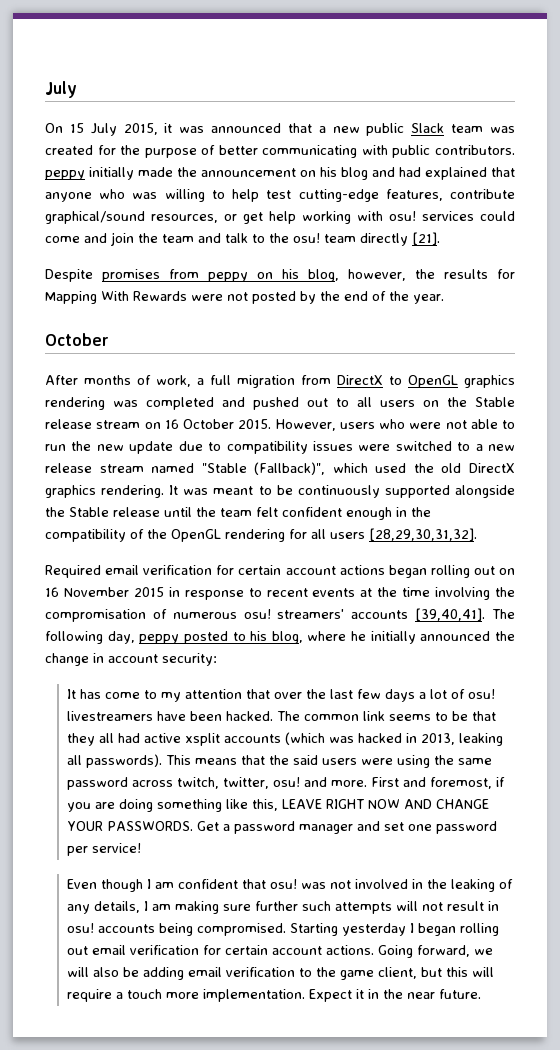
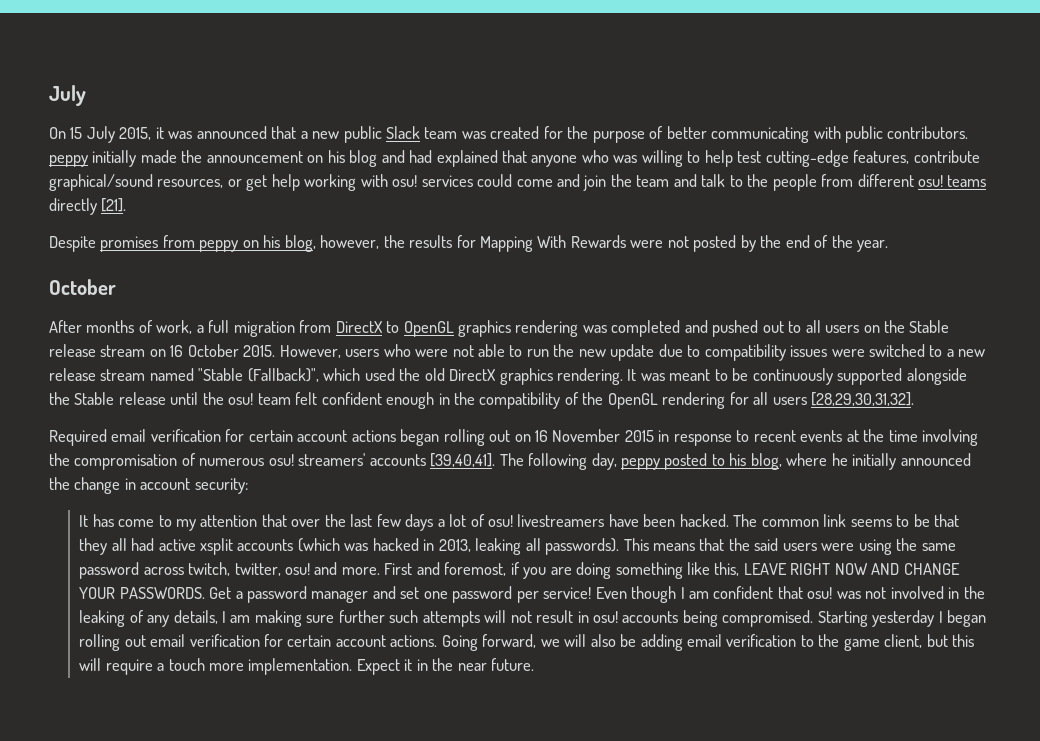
- On 15 July 2015, it was announced that a new public Slack team was created for the purpose of better communicating with public contributors. peppy initially made the announcement on his blog and had explained that anyone who was willing to help test cutting-edge features, contribute graphical/sound resources, or get help working with osu! services could come and join the team and talk to the osu! team directly [21].
+ On 15 July 2015, it was announced that a new public Slack team was created for the purpose of better communicating with public contributors. peppy initially made the announcement on his blog and had explained that anyone who was willing to help test cutting-edge features, contribute graphical/sound resources, or get help working with osu! services could come and join the team and talk to the people from different osu! teams directly [21].
- It was meant to be continuously supported alongside the Stable release until the team felt confident enough in the compatibility of the OpenGL rendering for all users [28,29,30,31,32].
+ It was meant to be continuously supported alongside the Stable release until the osu! team felt confident enough in the compatibility of the OpenGL rendering for all users [28,29,30,31,32].
- Get a password manager and set one password per service!
- Even though I am confident that osu! was not involved in the leaking of any details, I am making sure further such attempts will not result in osu! accounts being compromised.
+ Get a password manager and set one password per service! Even though I am confident that osu! was not involved in the leaking of any details, I am making sure further such attempts will not result in osu! accounts being compromised.

